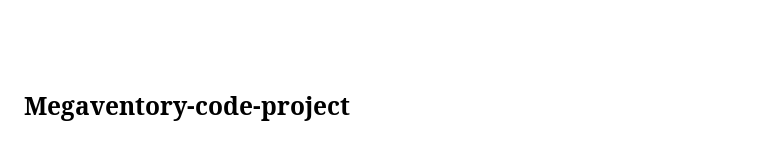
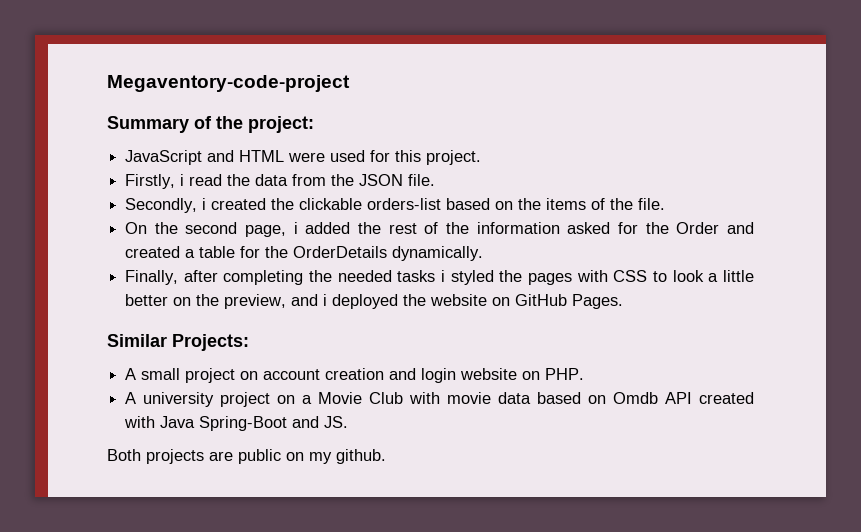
+ Summary of the project:
+ JavaScript and HTML were used for this project.
+ Firstly, i read the data from the JSON file.
+ Secondly, i created the clickable orders-list based on the items of the file.
+ On the second page, i added the rest of the information asked for the Order and created a table for the OrderDetails dynamically.
+ Finally, after completing the needed tasks i styled the pages with CSS to look a little better on the preview, and i deployed the website on GitHub Pages.
+ Similar Projects:
+ A small project on account creation and login website on PHP.
+ A university project on a Movie Club with movie data based on Omdb API created with Java Spring-Boot and JS.
+ Both projects are public on my github.

